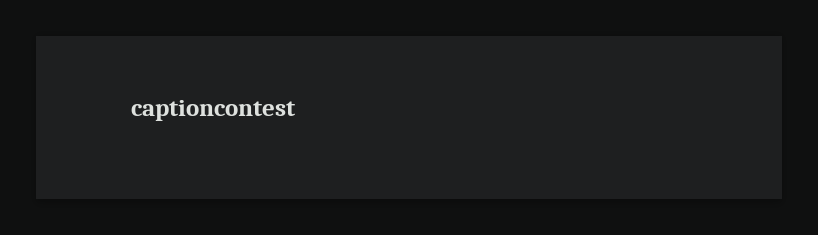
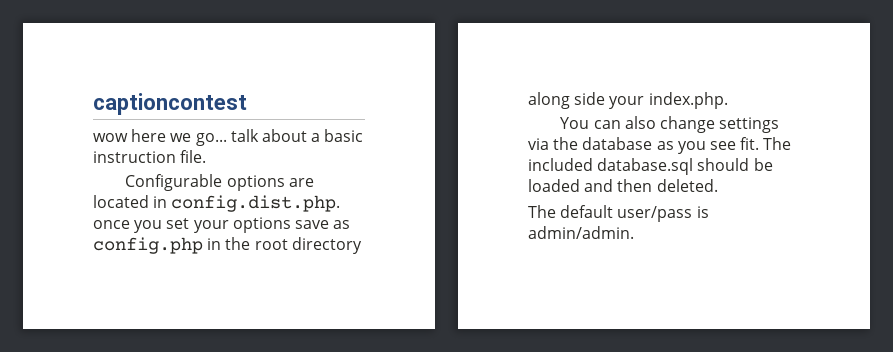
+ wow here we go... talk about a basic instruction file.
+ Configurable options are located in config.dist.php. once you set your options save as config.php in the root directory along side your index.php.
+ You can also change settings via the database as you see fit. The included database.sql should be loaded and then deleted.
+ The default user/pass is admin/admin.

